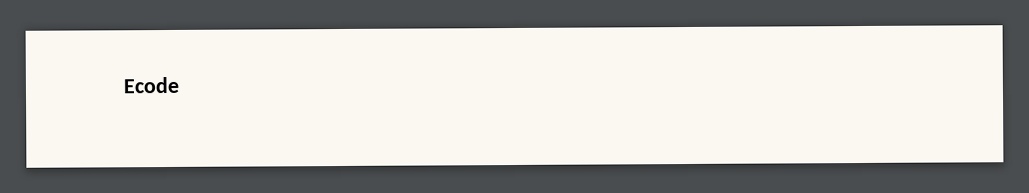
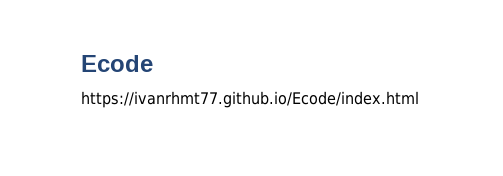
+ https://ivanrhmt77.github.io/Ecode/index.html

